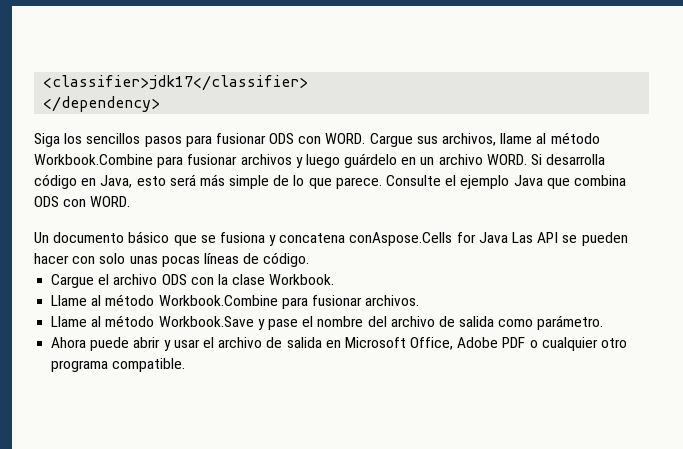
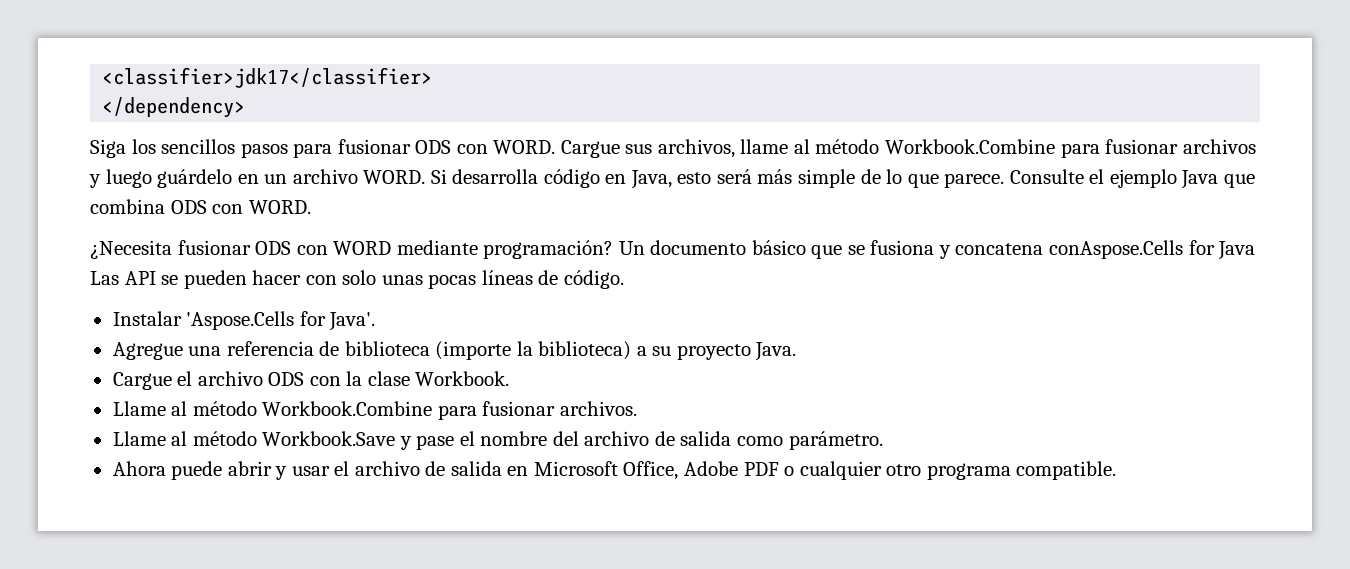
+ ¿Necesita fusionar ODS con WORD mediante programación?
+ Instalar 'Aspose.Cells for Java'.
+ Agregue una referencia de biblioteca (importe la biblioteca) a su proyecto Java.

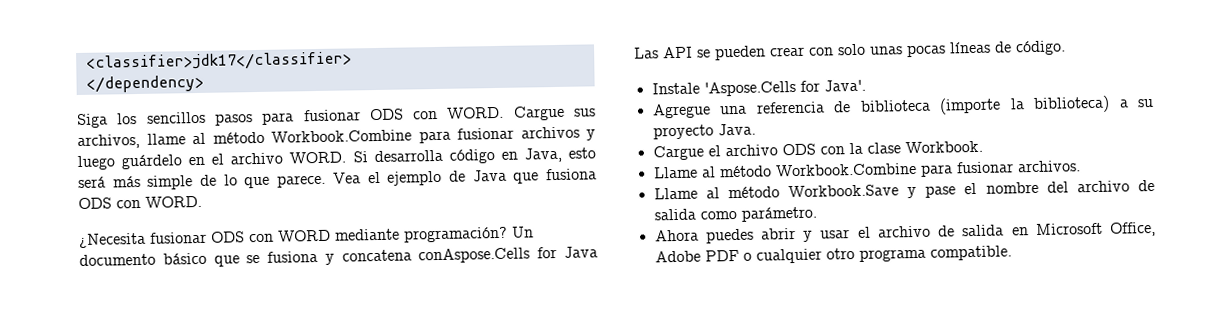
- Cargue sus archivos, llame al método Workbook.Combine para fusionar archivos y luego guárdelo en un archivo WORD.
+ Cargue sus archivos, llame al método Workbook.Combine para fusionar archivos y luego guárdelo en el archivo WORD.
- Consulte el ejemplo Java que combina ODS con WORD.
+ Vea el ejemplo de Java que fusiona ODS con WORD.
- Un documento básico que se fusiona y concatena conAspose.Cells for Java Las API se pueden hacer con solo unas pocas líneas de código.
+ Un documento básico que se fusiona y concatena conAspose.Cells for Java Las API se pueden crear con solo unas pocas líneas de código.
- Instalar 'Aspose.Cells for Java'.
+ Instale 'Aspose.Cells for Java'.
- Ahora puede abrir y usar el archivo de salida en Microsoft Office, Adobe PDF o cualquier otro programa compatible.
+ Ahora puedes abrir y usar el archivo de salida en Microsoft Office, Adobe PDF o cualquier otro programa compatible.

